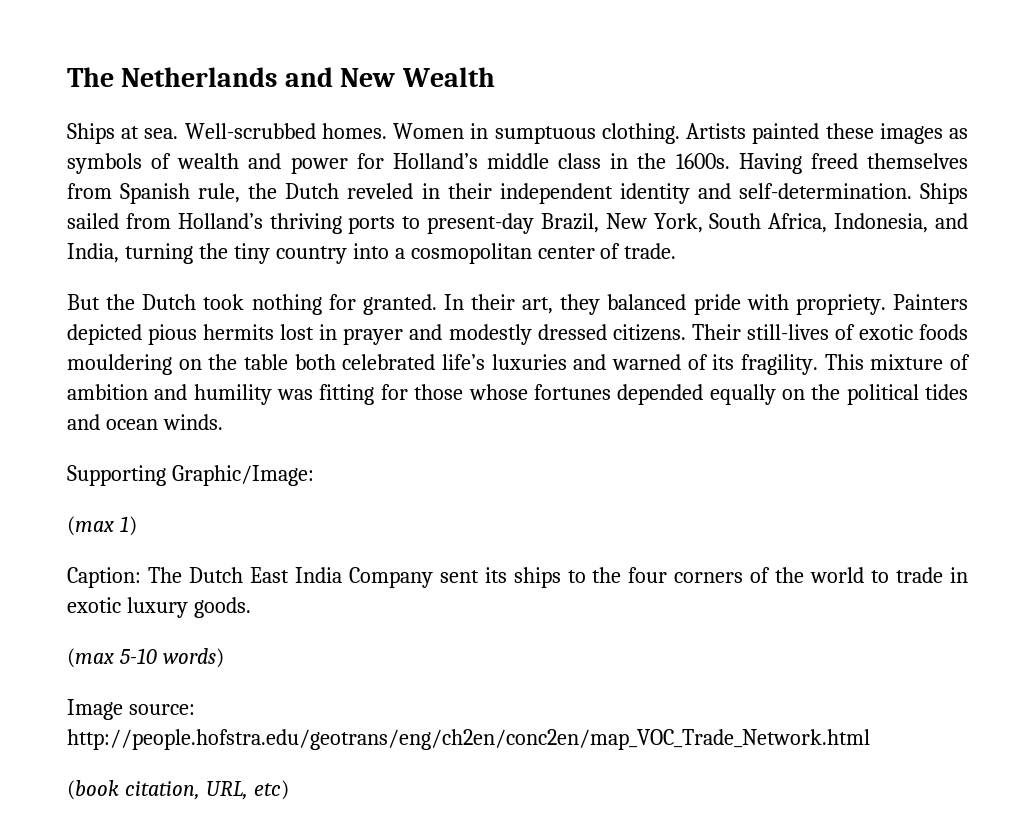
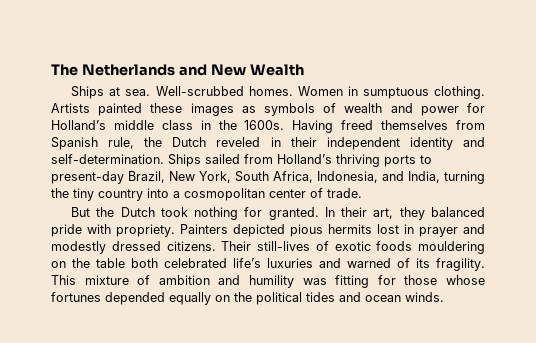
- Supporting Graphic/Image:
- (max 1)
- Caption: The Dutch East India Company sent its ships to the four corners of the world to trade in exotic luxury goods.
- (max 5-10 words)
- Image source: http://people.hofstra.edu/geotrans/eng/ch2en/conc2en/map_VOC_Trade_Network.html
- (book citation, URL, etc)

